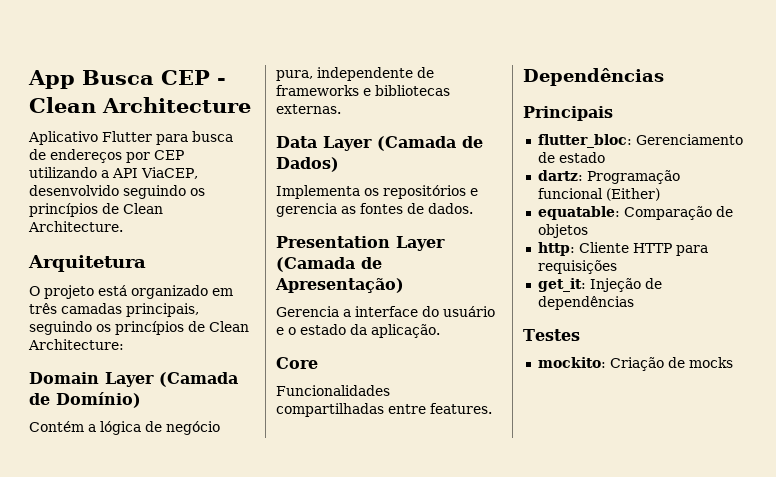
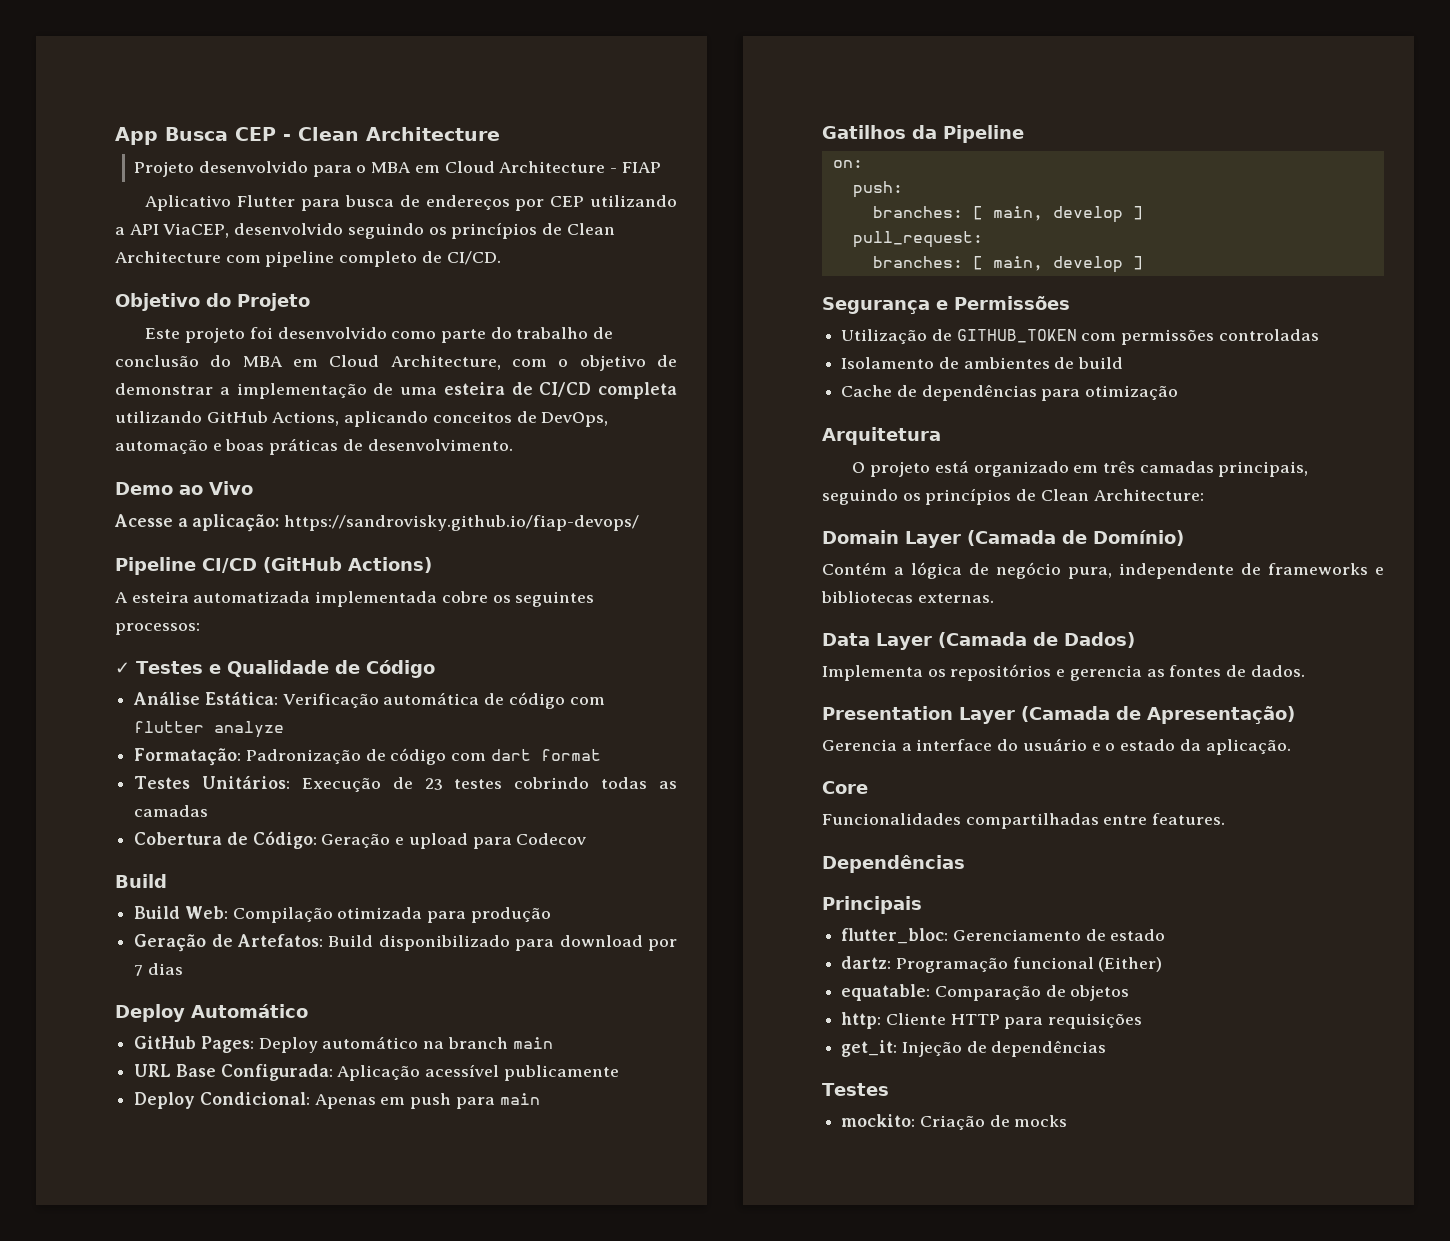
+ Projeto desenvolvido para o MBA em Cloud Architecture - FIAP
- Aplicativo Flutter para busca de endereços por CEP utilizando a API ViaCEP, desenvolvido seguindo os princípios de Clean Architecture.
+ Aplicativo Flutter para busca de endereços por CEP utilizando a API ViaCEP, desenvolvido seguindo os princípios de Clean Architecture com pipeline completo de CI/CD.
+ Objetivo do Projeto
+ Este projeto foi desenvolvido como parte do trabalho de conclusão do MBA em Cloud Architecture, com o objetivo de demonstrar a implementação de uma esteira de CI/CD completa utilizando GitHub Actions, aplicando conceitos de DevOps, automação e boas práticas de desenvolvimento.
+ Demo ao Vivo
+ Acesse a aplicação: https://sandrovisky.github.io/fiap-devops/
+ Pipeline CI/CD (GitHub Actions)
+ A esteira automatizada implementada cobre os seguintes processos:
+ ✓ Testes e Qualidade de Código
+ Análise Estática: Verificação automática de código com flutter analyze
+ Formatação: Padronização de código com dart format
+ Testes Unitários: Execução de 23 testes cobrindo todas as camadas
+ Cobertura de Código: Geração e upload para Codecov
+ Build
+ Build Web: Compilação otimizada para produção
+ Geração de Artefatos: Build disponibilizado para download por 7 dias
+ Deploy Automático
+ GitHub Pages: Deploy automático na branch main
+ URL Base Configurada: Aplicação acessível publicamente
+ Deploy Condicional: Apenas em push para main
+ Gatilhos da Pipeline
+ on:
+ push:
+ branches: [ main, develop ]
+ pull_request:
+ branches: [ main, develop ]
+ Segurança e Permissões
+ Utilização de GITHUB_TOKEN com permissões controladas
+ Isolamento de ambientes de build
+ Cache de dependências para otimização

